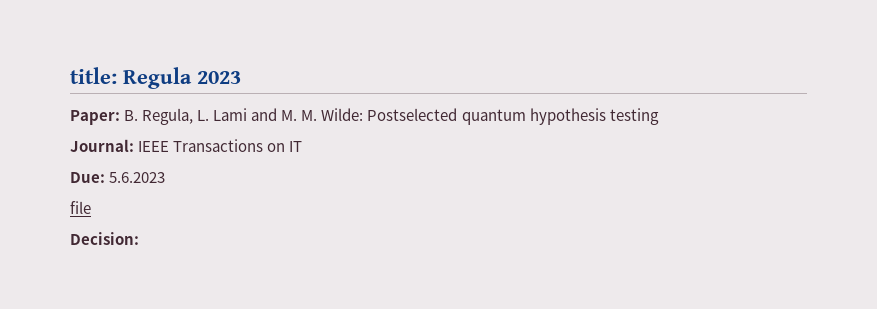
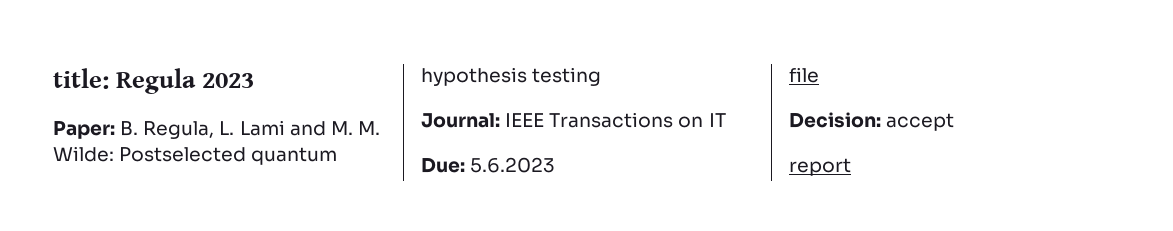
- Decision:
+ Decision: accept
+ report

